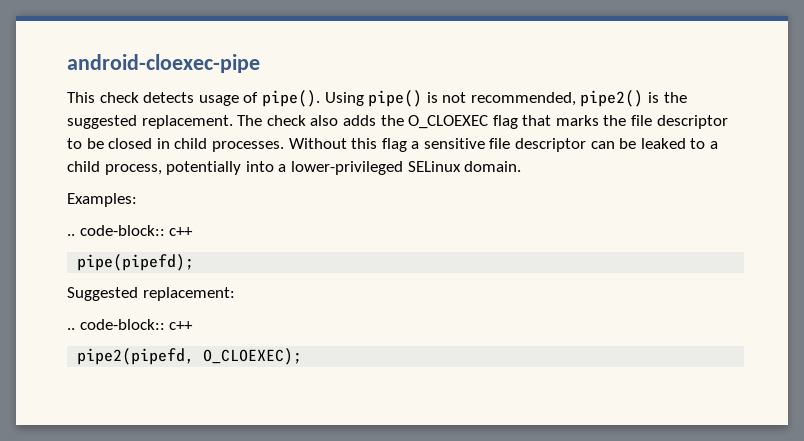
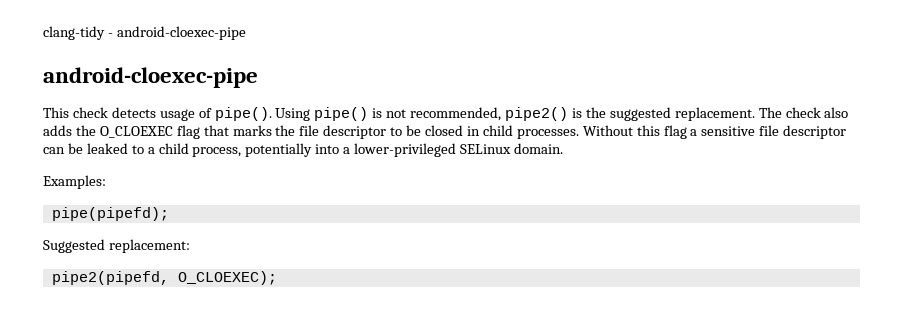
+ clang-tidy - android-cloexec-pipe
  Examples:
- .. code-block:: c++
  Suggested replacement:
- .. code-block:: c++

